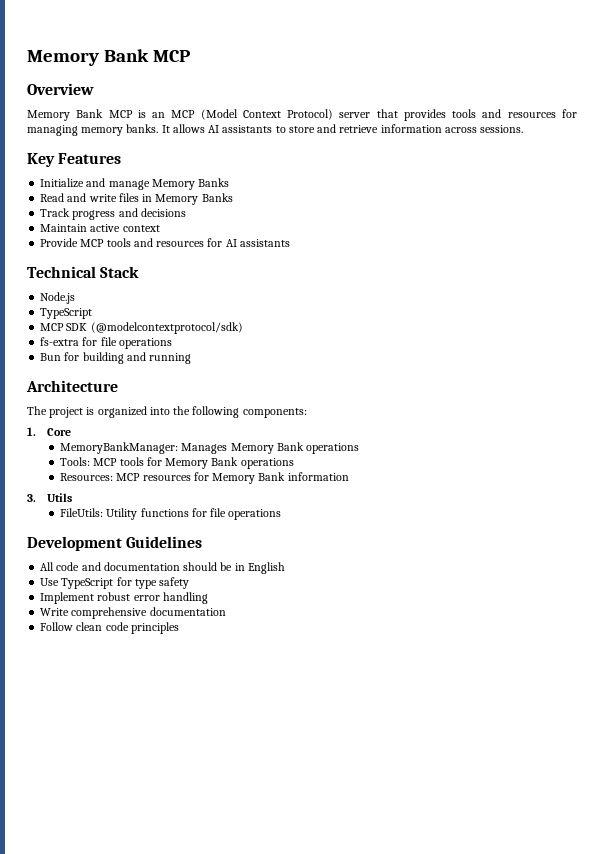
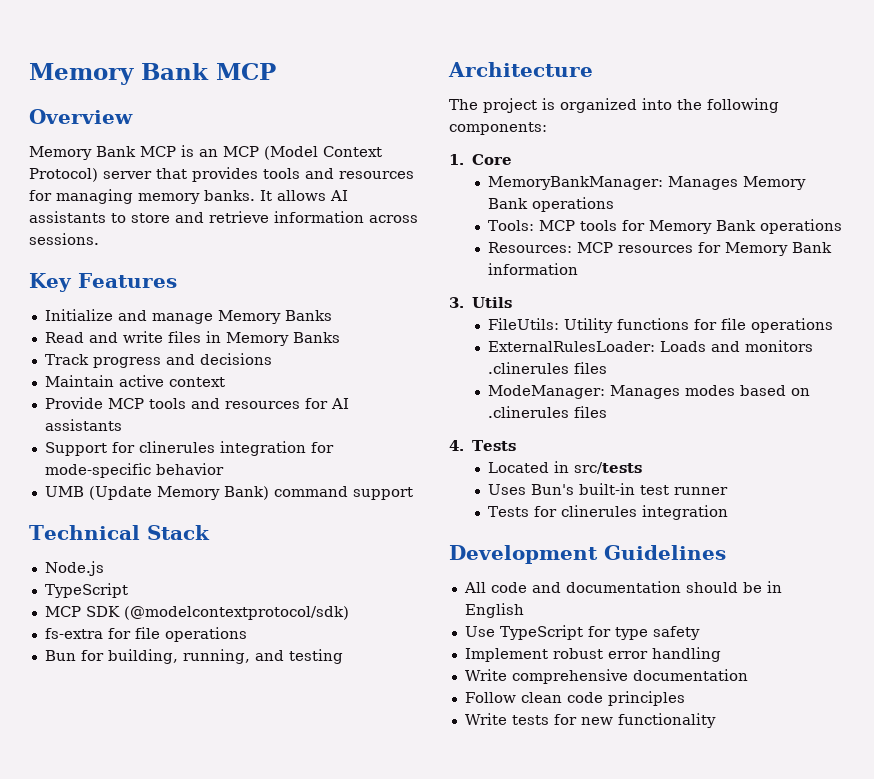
+ Support for clinerules integration for mode-specific behavior
+ UMB (Update Memory Bank) command support
- Bun for building and running
+ Bun for building, running, and testing
+ ExternalRulesLoader: Loads and monitors .clinerules files
+ ModeManager: Manages modes based on .clinerules files
+ 4. Tests
+ Located in src/tests
+ Uses Bun's built-in test runner
+ Tests for clinerules integration
+ Write tests for new functionality

